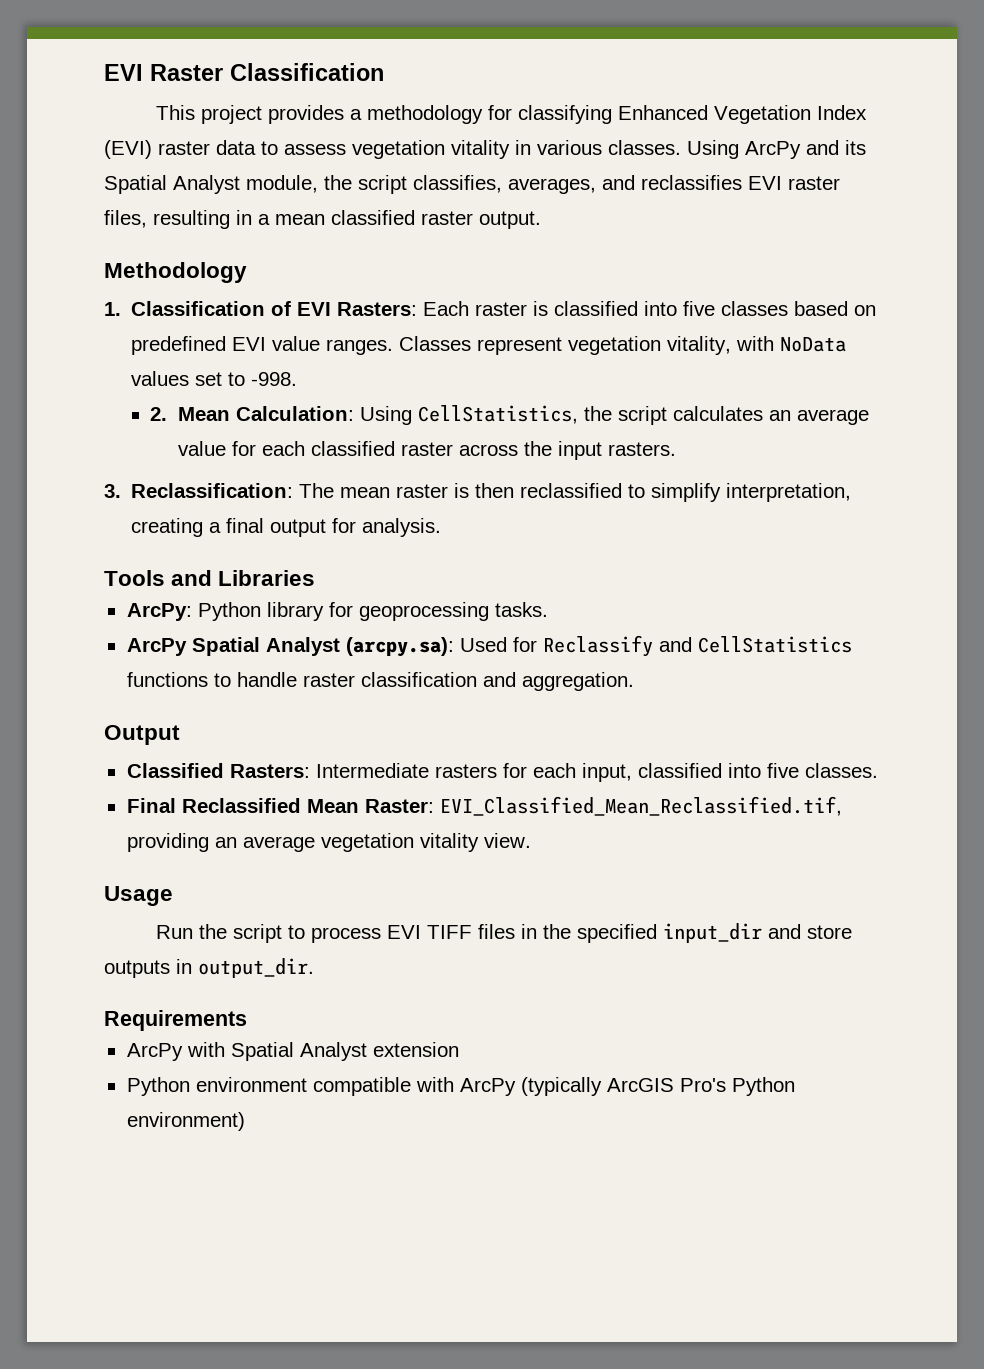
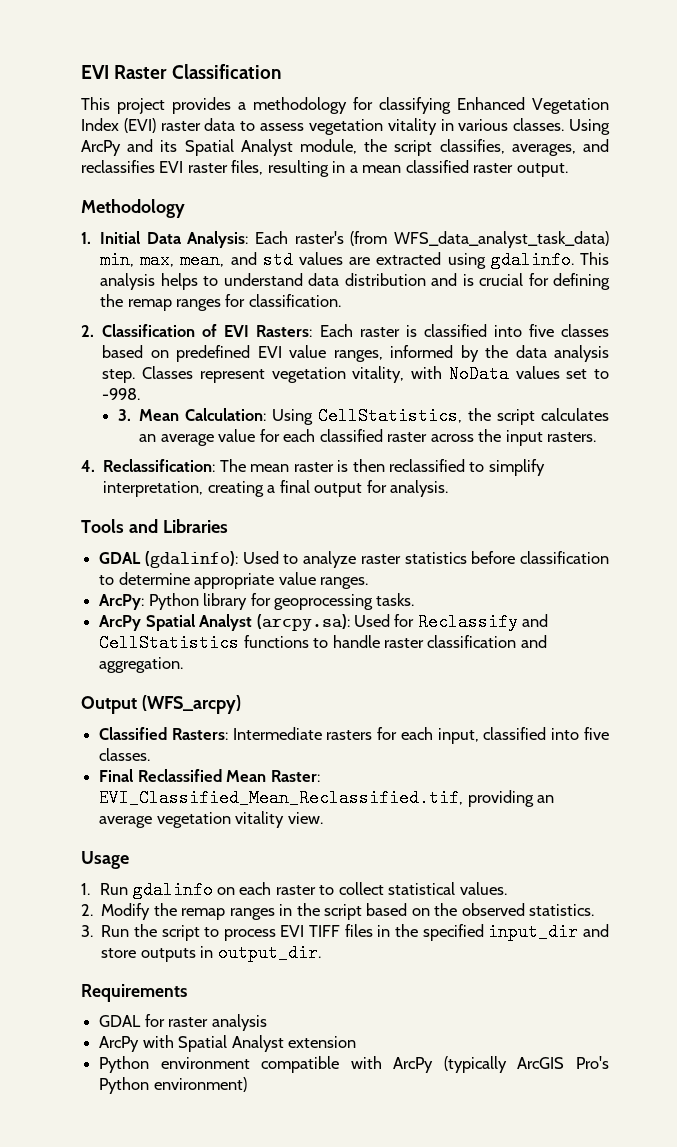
- 1. Classification of EVI Rasters: Each raster is classified into five classes based on predefined EVI value ranges.
+ 1. Initial Data Analysis: Each raster's (from WFS_data_analyst_task_data) min, max, mean, and std values are extracted using gdalinfo. This analysis helps to understand data distribution and is crucial for defining the remap ranges for classification.
+ 2. Classification of EVI Rasters: Each raster is classified into five classes based on predefined EVI value ranges, informed by the data analysis step.
- 2. Mean Calculation: Using CellStatistics, the script calculates an average value for each classified raster across the input rasters.
+ 3. Mean Calculation: Using CellStatistics, the script calculates an average value for each classified raster across the input rasters.
- 3. Reclassification: The mean raster is then reclassified to simplify interpretation, creating a final output for analysis.
+ 4. Reclassification: The mean raster is then reclassified to simplify interpretation, creating a final output for analysis.
+ GDAL (gdalinfo): Used to analyze raster statistics before classification to determine appropriate value ranges.
- Output
+ Output (WFS_arcpy)
- Run the script to process EVI TIFF files in the specified input_dir and store outputs in output_dir.
+ 1. Run gdalinfo on each raster to collect statistical values.
+ 2. Modify the remap ranges in the script based on the observed statistics.
+ 3. Run the script to process EVI TIFF files in the specified input_dir and store outputs in output_dir.
+ GDAL for raster analysis

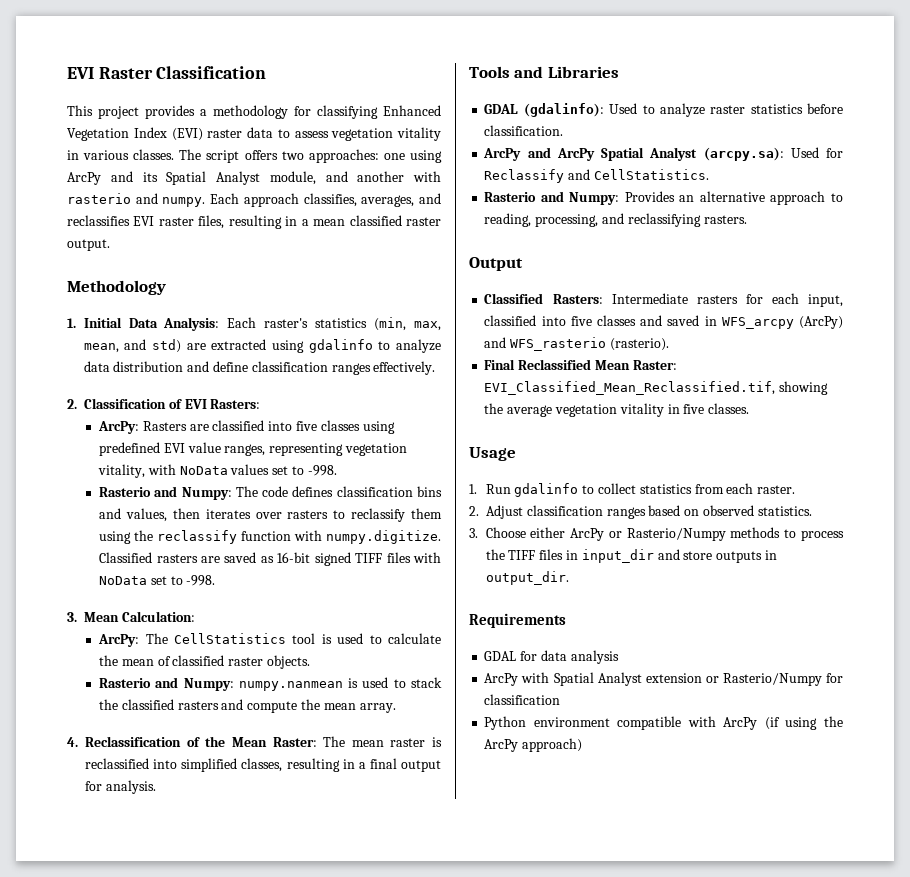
- Using ArcPy and its Spatial Analyst module, the script classifies, averages, and reclassifies EVI raster files, resulting in a mean classified raster output.
+ The script offers two approaches: one using ArcPy and its Spatial Analyst module, and another with rasterio and numpy. Each approach classifies, averages, and reclassifies EVI raster files, resulting in a mean classified raster output.
- 1. Initial Data Analysis: Each raster's (from WFS_data_analyst_task_data) min, max, mean, and std values are extracted using gdalinfo. This analysis helps to understand data distribution and is crucial for defining the remap ranges for classification.
+ 1. Initial Data Analysis: Each raster's statistics (min, max, mean, and std) are extracted using gdalinfo to analyze data distribution and define classification ranges effectively.
- 2. Classification of EVI Rasters: Each raster is classified into five classes based on predefined EVI value ranges, informed by the data analysis step. Classes represent vegetation vitality, with NoData values set to -998.
+ 2. Classification of EVI Rasters:
+ ArcPy: Rasters are classified into five classes using predefined EVI value ranges, representing vegetation vitality, with NoData values set to -998.
- 3. Mean Calculation: Using CellStatistics, the script calculates an average value for each classified raster across the input rasters.
- 4. Reclassification: The mean raster is then reclassified to simplify interpretation, creating a final output for analysis.
+ Rasterio and Numpy: The code defines classification bins and values, then iterates over rasters to reclassify them using the reclassify function with numpy.digitize. Classified rasters are saved as 16-bit signed TIFF files with NoData set to -998.
+ 3. Mean Calculation:
+ ArcPy: The CellStatistics tool is used to calculate the mean of classified raster objects.
+ Rasterio and Numpy: numpy.nanmean is used to stack the classified rasters and compute the mean array.
+ 4. Reclassification of the Mean Raster: The mean raster is reclassified into simplified classes, resulting in a final output for analysis.
- GDAL (gdalinfo): Used to analyze raster statistics before classification to determine appropriate value ranges.
- ArcPy: Python library for geoprocessing tasks.
- ArcPy Spatial Analyst (arcpy.sa): Used for Reclassify and CellStatistics functions to handle raster classification and aggregation.
+ GDAL (gdalinfo): Used to analyze raster statistics before classification.
+ ArcPy and ArcPy Spatial Analyst (arcpy.sa): Used for Reclassify and CellStatistics.
+ Rasterio and Numpy: Provides an alternative approach to reading, processing, and reclassifying rasters.
- Output (WFS_arcpy)
+ Output
- Classified Rasters: Intermediate rasters for each input, classified into five classes.
+ Classified Rasters: Intermediate rasters for each input, classified into five classes and saved in WFS_arcpy (ArcPy) and WFS_rasterio (rasterio).
- Final Reclassified Mean Raster: EVI_Classified_Mean_Reclassified.tif, providing an average vegetation vitality view.
+ Final Reclassified Mean Raster: EVI_Classified_Mean_Reclassified.tif, showing the average vegetation vitality in five classes.
- 1. Run gdalinfo on each raster to collect statistical values.
- 2. Modify the remap ranges in the script based on the observed statistics.
+ 1. Run gdalinfo to collect statistics from each raster.
+ 2. Adjust classification ranges based on observed statistics.
- 3. Run the script to process EVI TIFF files in the specified input_dir and store outputs in output_dir.
+ 3. Choose either ArcPy or Rasterio/Numpy methods to process the TIFF files in input_dir and store outputs in output_dir.
- GDAL for raster analysis
+ GDAL for data analysis
- ArcPy with Spatial Analyst extension
+ ArcPy with Spatial Analyst extension or Rasterio/Numpy for classification
- Python environment compatible with ArcPy (typically ArcGIS Pro's Python environment)
+ Python environment compatible with ArcPy (if using the ArcPy approach)

